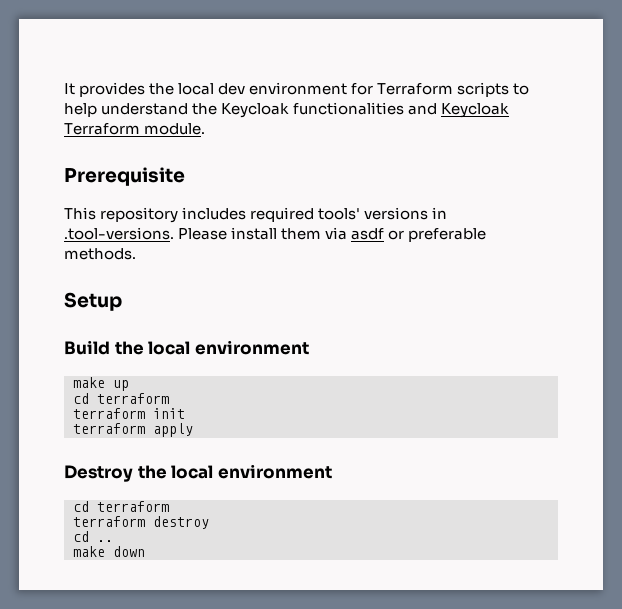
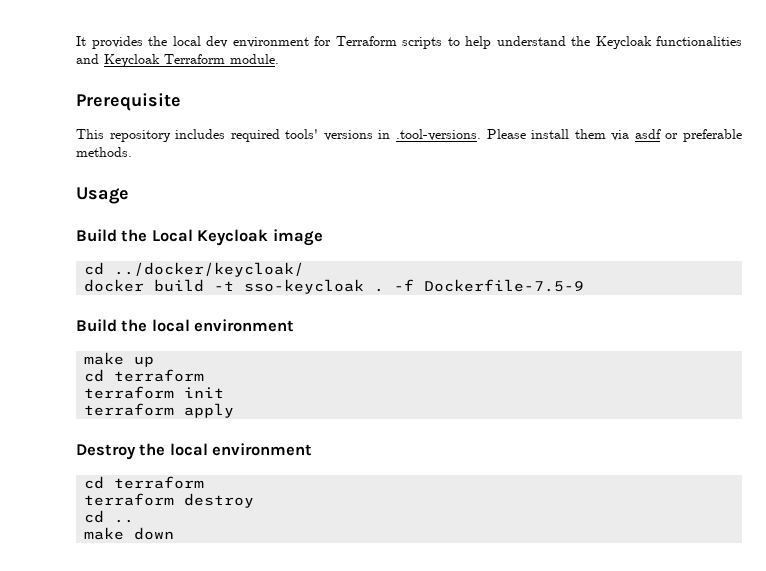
- Setup
+ Usage
+ Build the Local Keycloak image
+ cd ../docker/keycloak/
+ docker build -t sso-keycloak . -f Dockerfile-7.5-9

